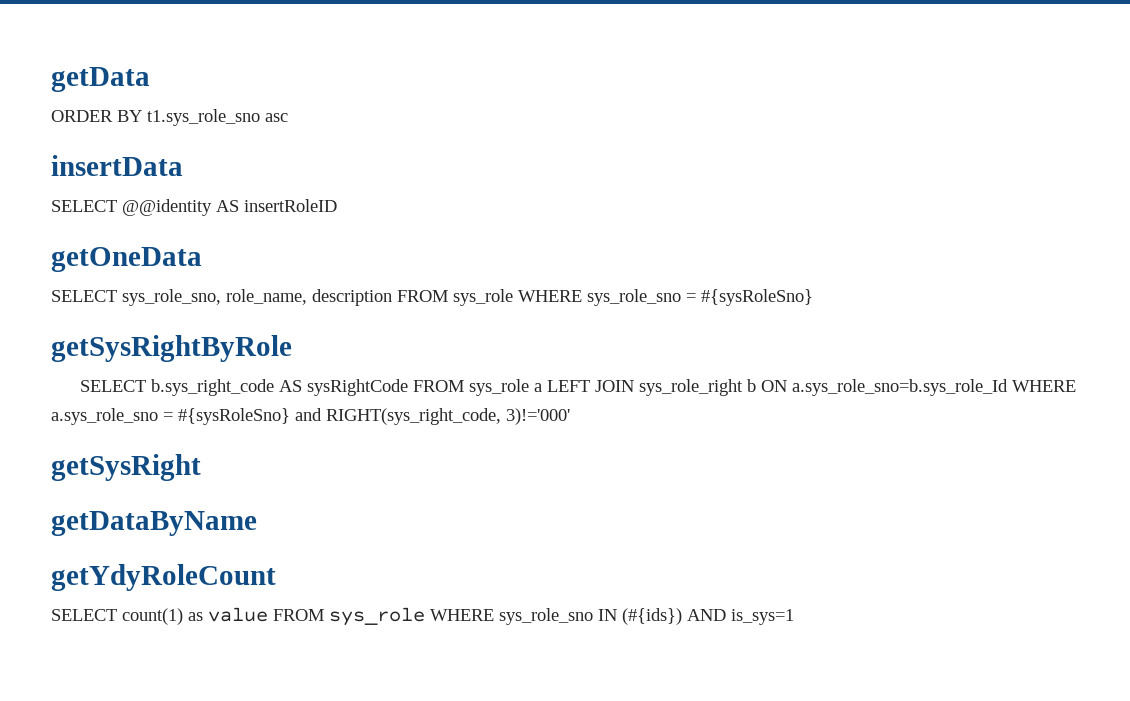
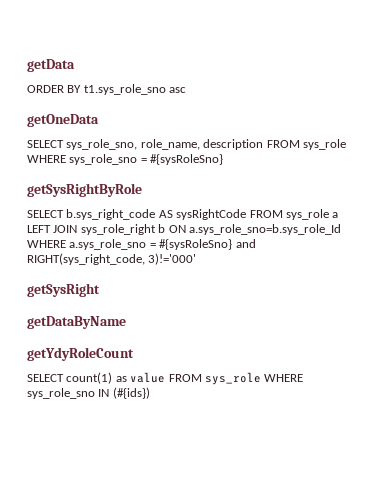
- insertData
- SELECT @@identity AS insertRoleID
- SELECT count(1) as value FROM sys_role WHERE sys_role_sno IN (#{ids}) AND is_sys=1
+ SELECT count(1) as value FROM sys_role WHERE sys_role_sno IN (#{ids})

